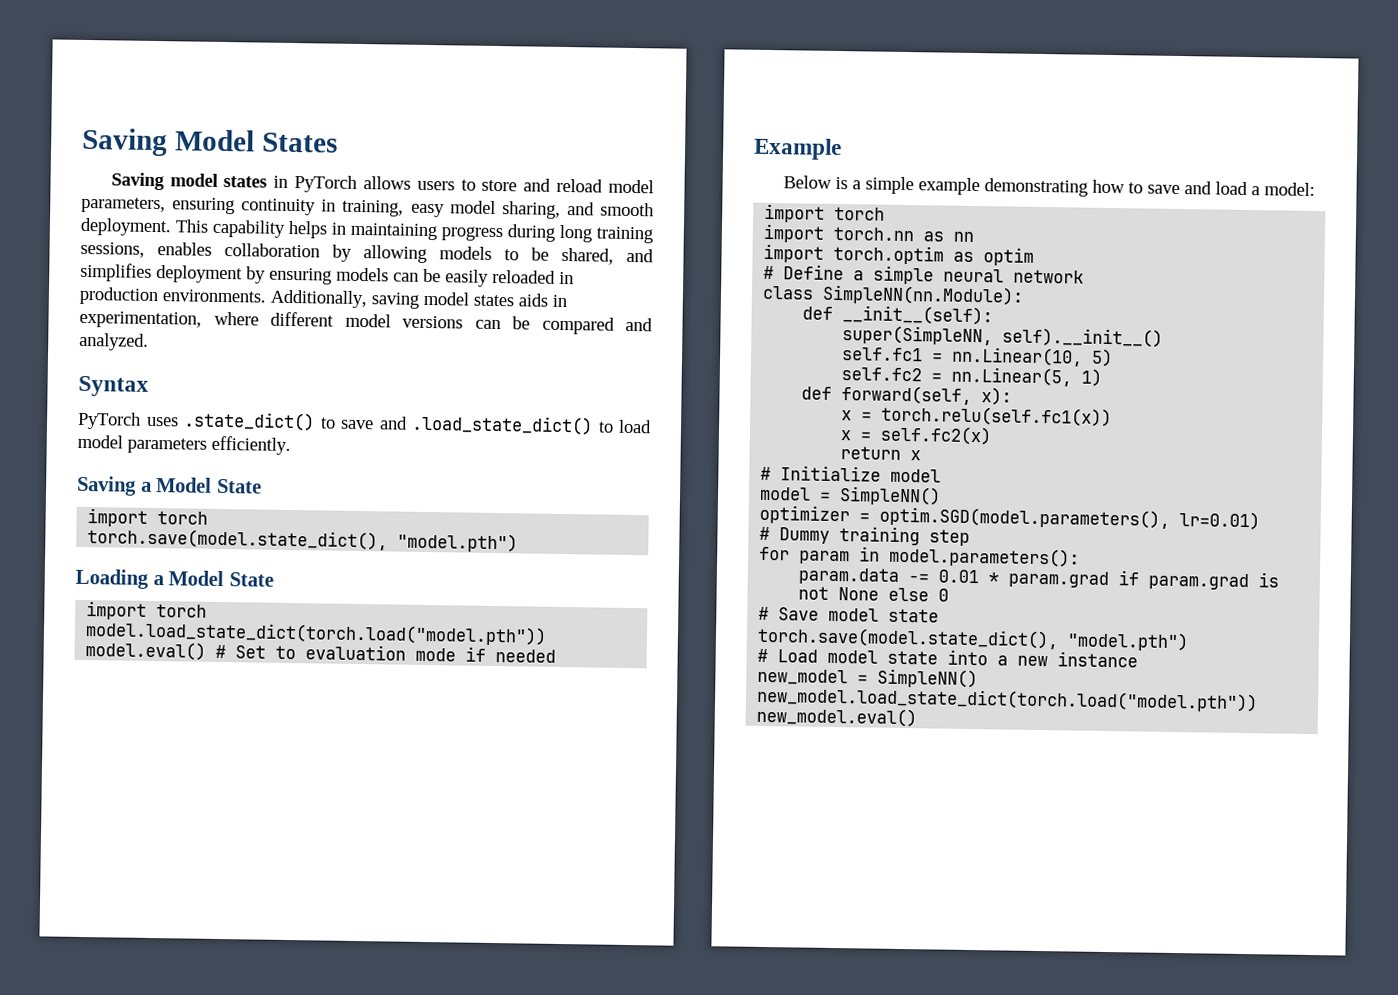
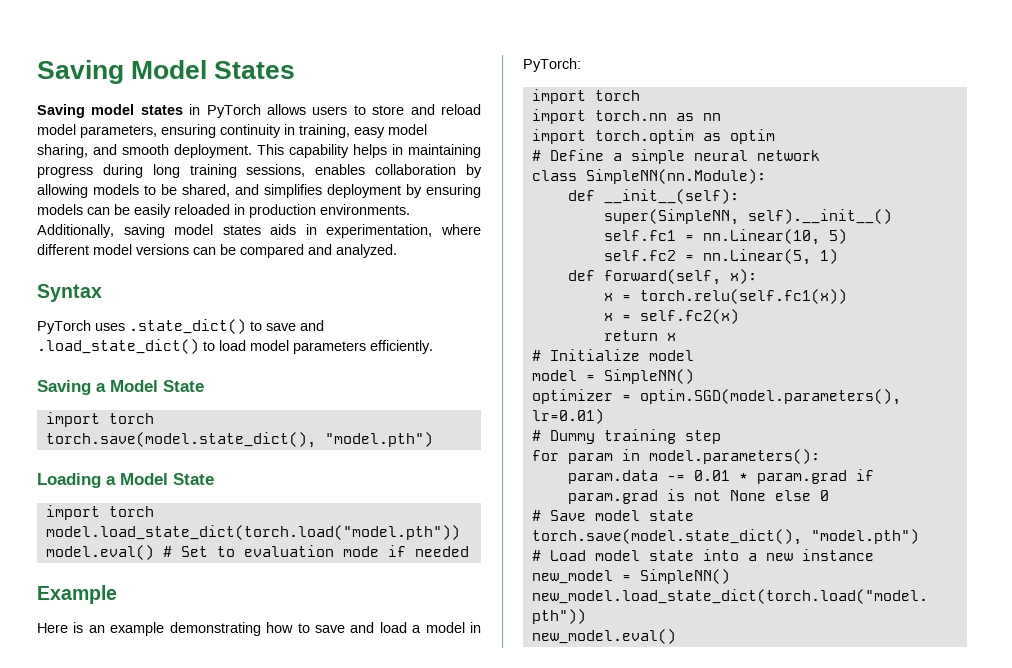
- Below is a simple example demonstrating how to save and load a model:
+ Here is an example demonstrating how to save and load a model in PyTorch:

